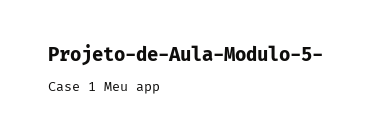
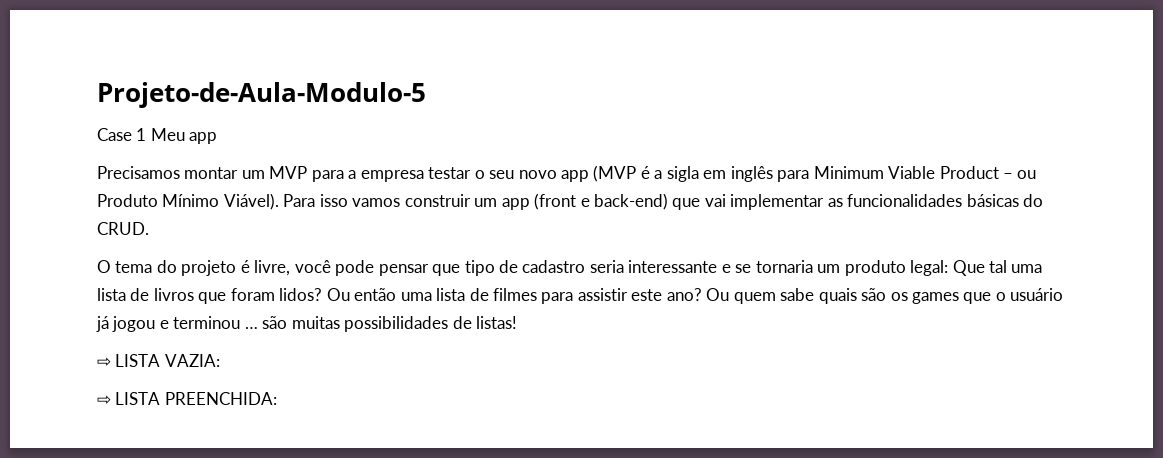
- Projeto-de-Aula-Modulo-5-
+ Projeto-de-Aula-Modulo-5
+ Precisamos montar um MVP para a empresa testar o seu novo app (MVP é a sigla em inglês para Minimum Viable Product – ou Produto Mínimo Viável). Para isso vamos construir um app (front e back-end) que vai implementar as funcionalidades básicas do CRUD.
+ O tema do projeto é livre, você pode pensar que tipo de cadastro seria interessante e se tornaria um produto legal: Que tal uma lista de livros que foram lidos? Ou então uma lista de filmes para assistir este ano? Ou quem sabe quais são os games que o usuário já jogou e terminou … são muitas possibilidades de listas!
+ ⇨ LISTA VAZIA:
+ ⇨ LISTA PREENCHIDA:

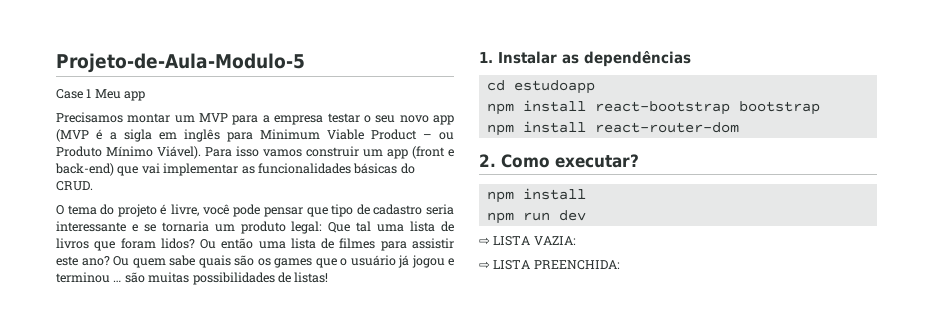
+ 1. Instalar as dependências
+ cd estudoapp
+ npm install react-bootstrap bootstrap
+ npm install react-router-dom
+ 2. Como executar?
+ npm install
+ npm run dev

